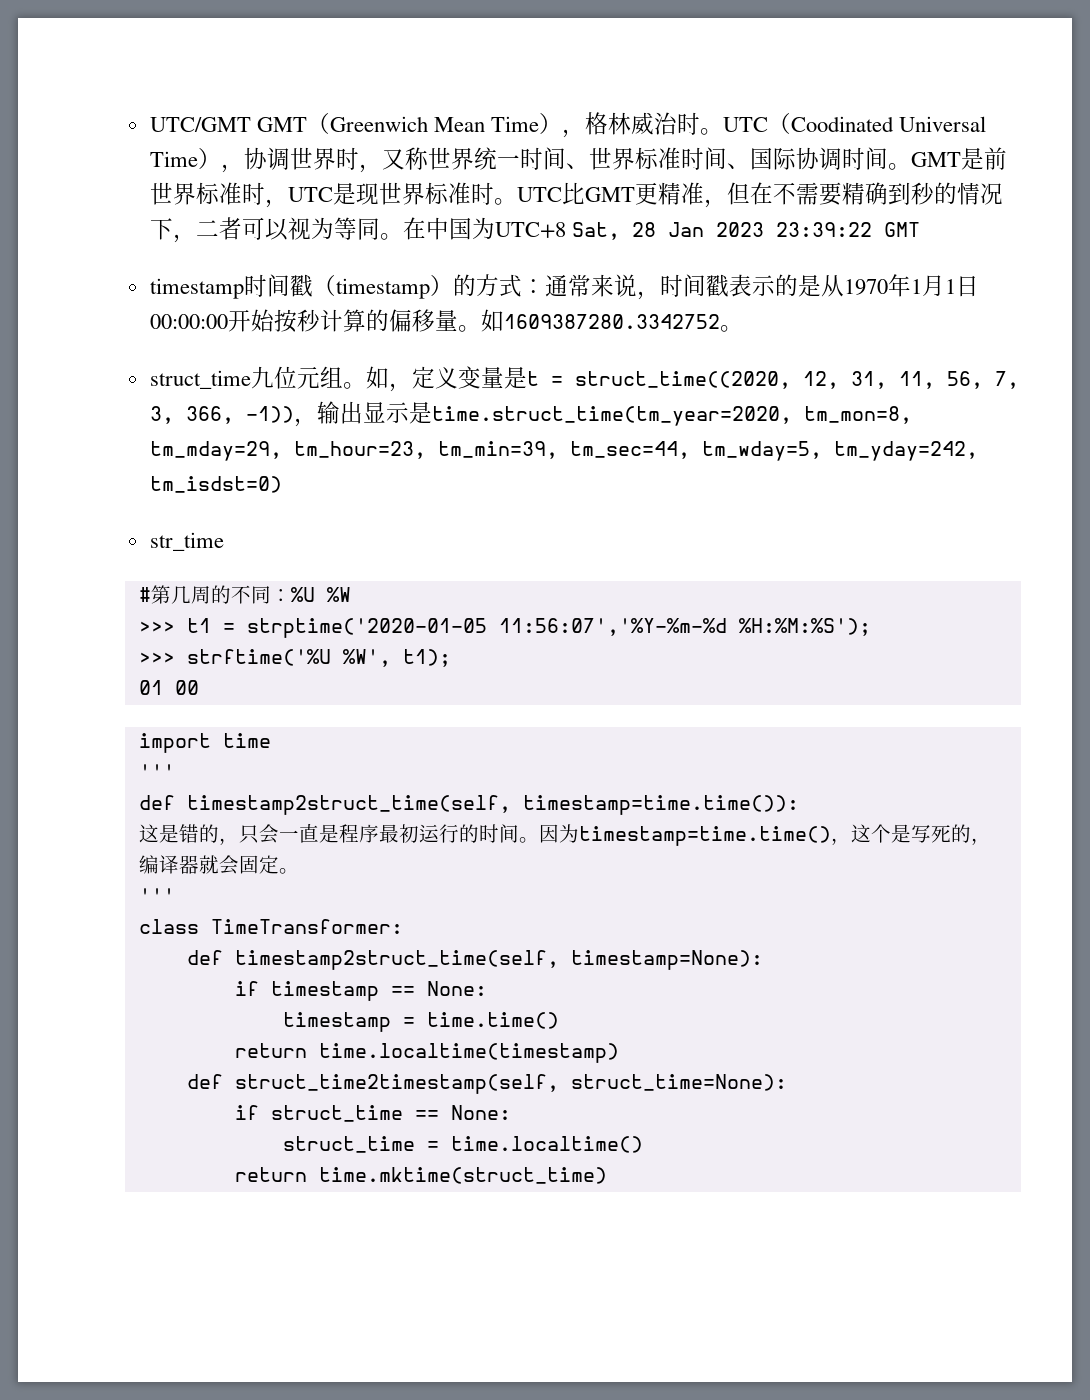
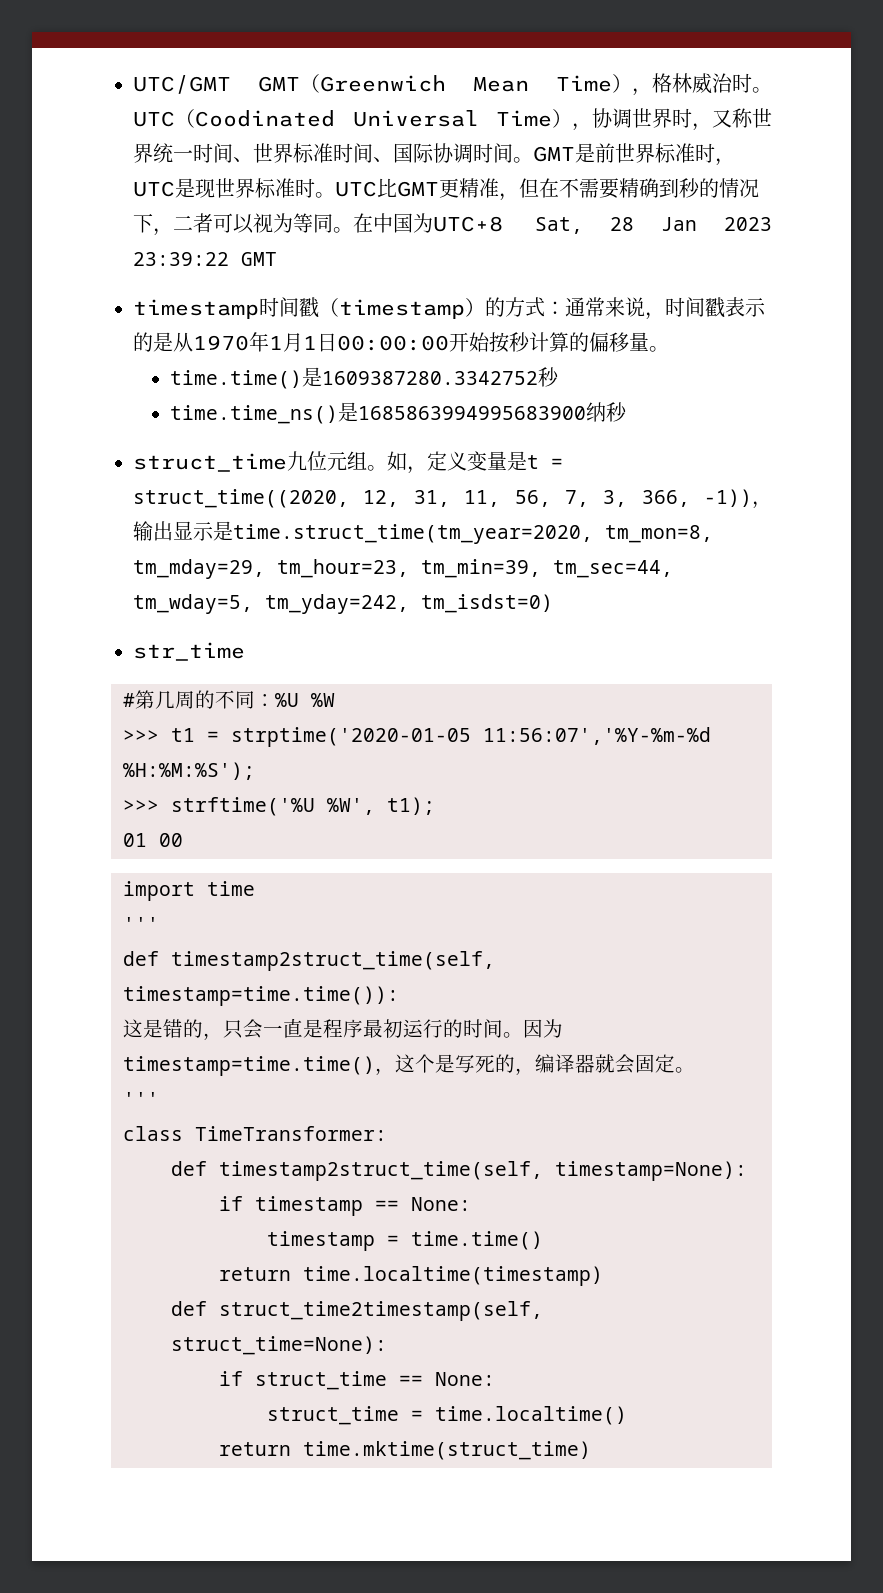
- timestamp时间戳（timestamp）的方式：通常来说，时间戳表示的是从1970年1月1日00:00:00开始按秒计算的偏移量。如1609387280.3342752。
+ timestamp时间戳（timestamp）的方式：通常来说，时间戳表示的是从1970年1月1日00:00:00开始按秒计算的偏移量。
+ time.time()是1609387280.3342752秒
+ time.time_ns()是1685863994995683900纳秒

